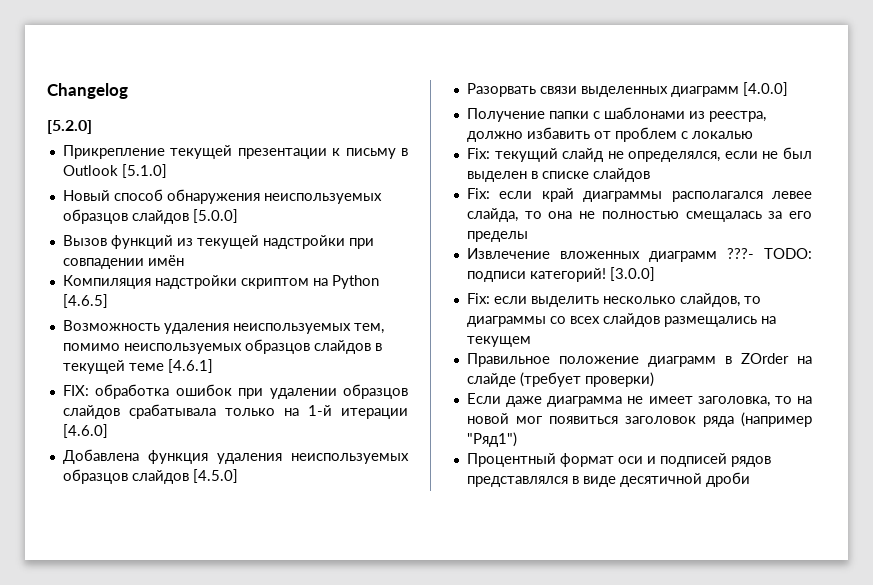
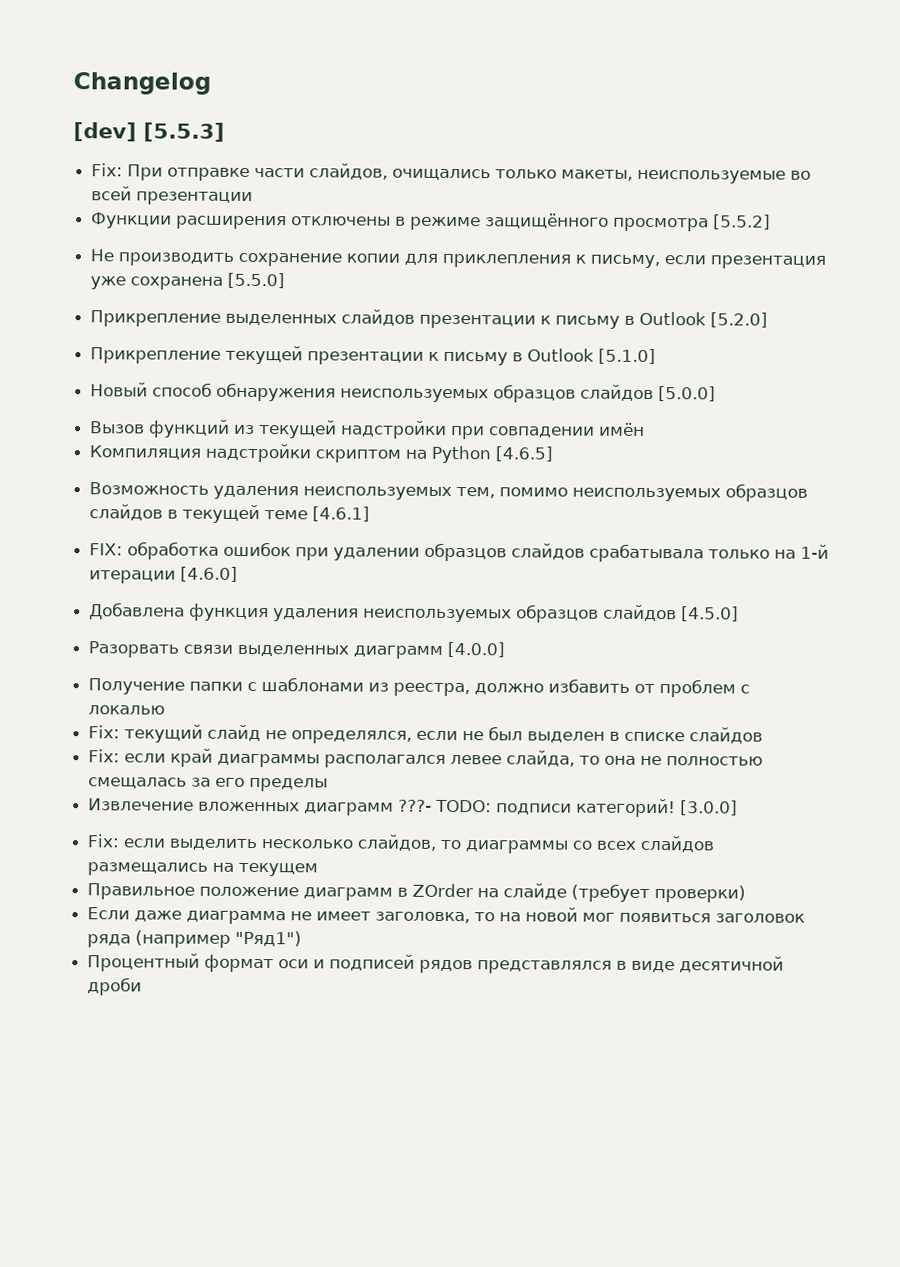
- [5.2.0]
+ [dev] [5.5.3]
+ Fix: При отправке части слайдов, очищались только макеты, неиспользуемые во всей презентации
+ Функции расширения отключены в режиме защищённого просмотра [5.5.2]
+ Не производить сохранение копии для приклепления к письму, если презентация уже сохранена [5.5.0]
+ Прикрепление выделенных слайдов презентации к письму в Outlook [5.2.0]

